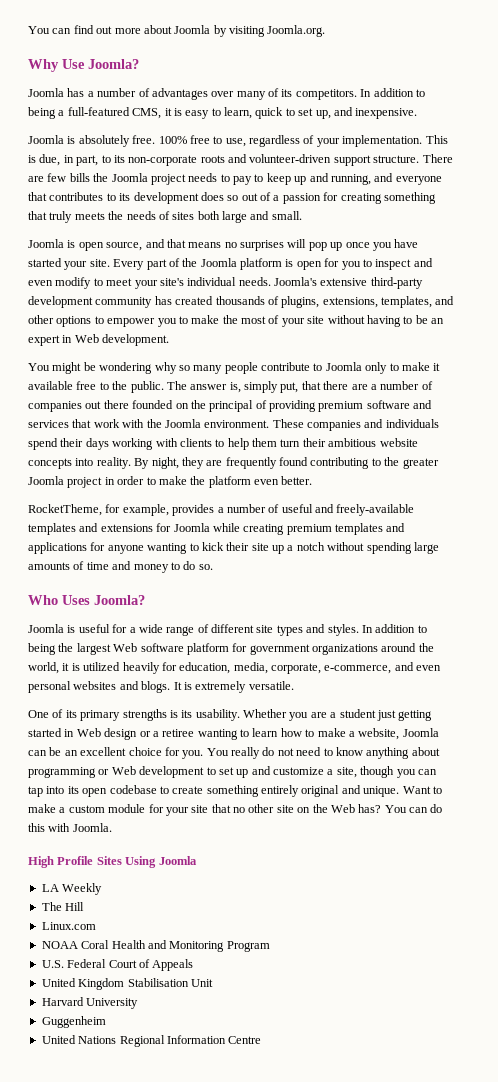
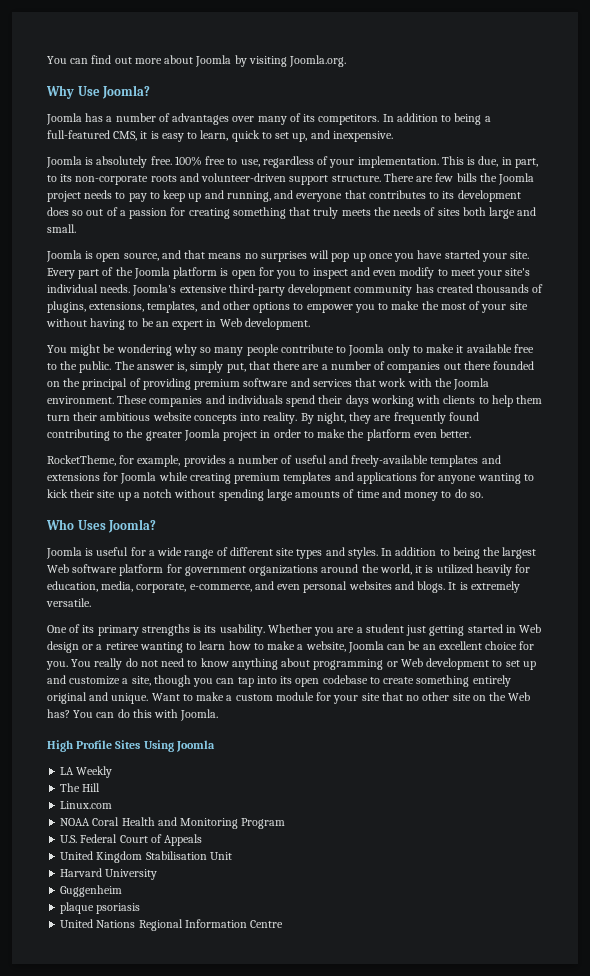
+ plaque psoriasis

